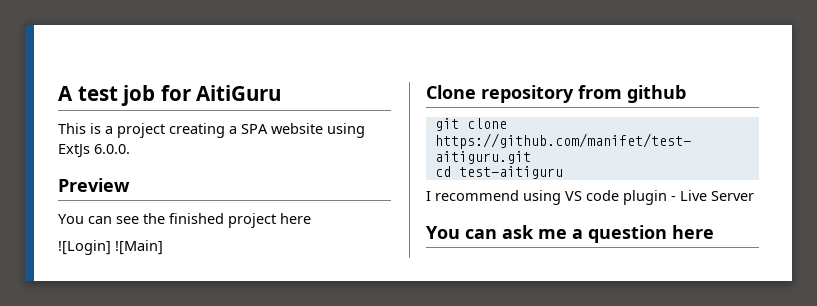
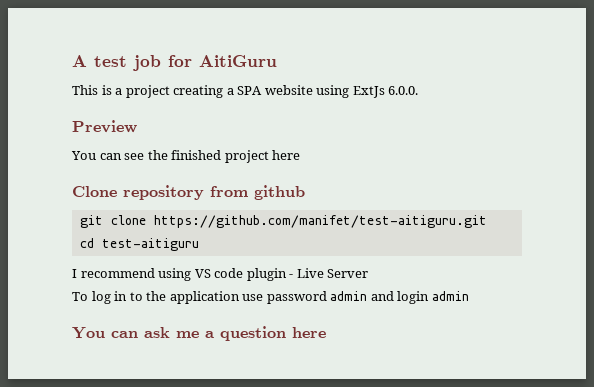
- ![Login] ![Main]
+ To log in to the application use password admin and login admin

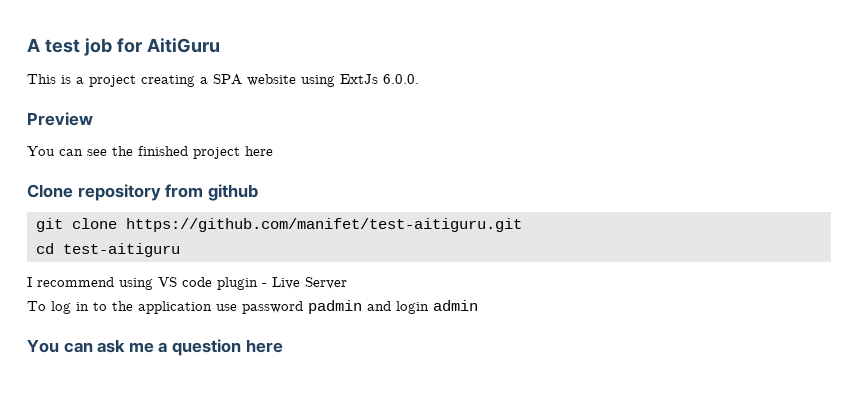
- To log in to the application use password admin and login admin
+ To log in to the application use password padmin and login admin

